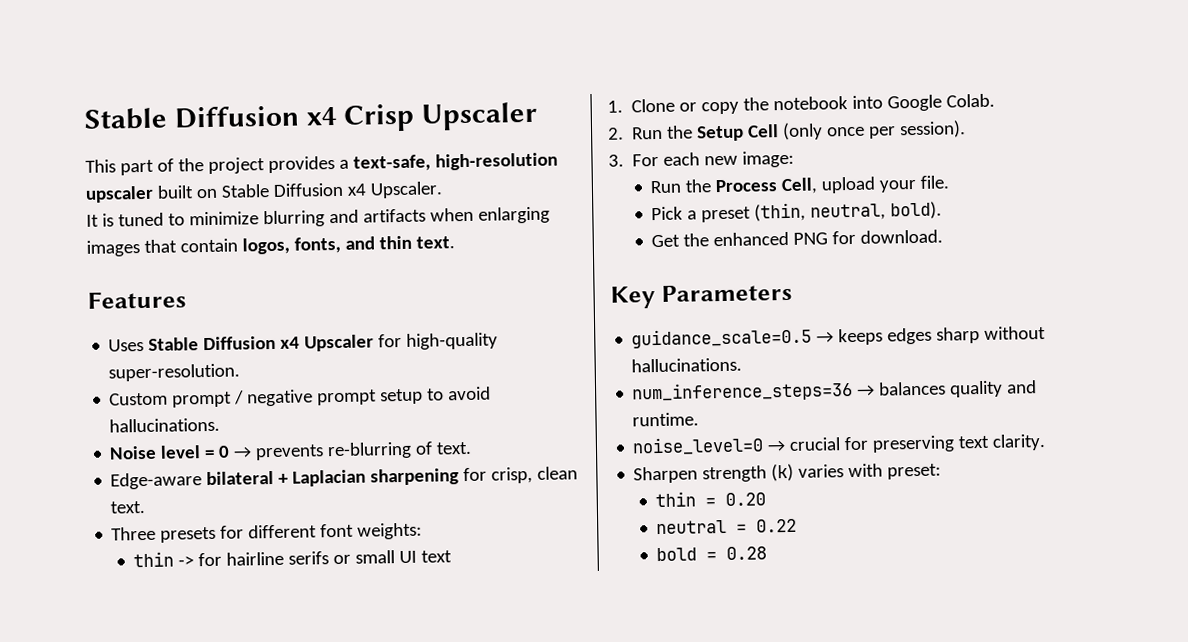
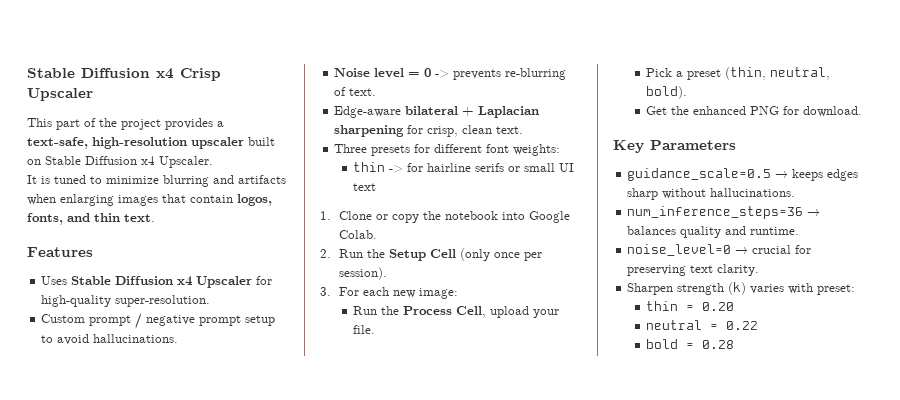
- Noise level = 0 → prevents re-blurring of text.
+ Noise level = 0 -> prevents re-blurring of text.

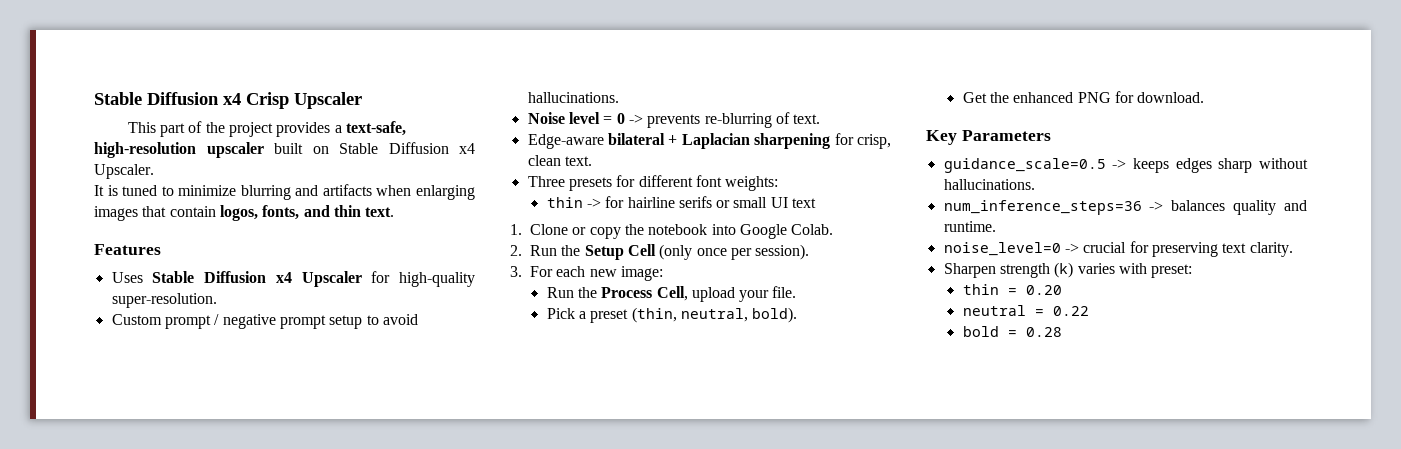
- guidance_scale=0.5 → keeps edges sharp without hallucinations.
+ guidance_scale=0.5 -> keeps edges sharp without hallucinations.
- num_inference_steps=36 → balances quality and runtime.
+ num_inference_steps=36 -> balances quality and runtime.
- noise_level=0 → crucial for preserving text clarity.
+ noise_level=0 -> crucial for preserving text clarity.

